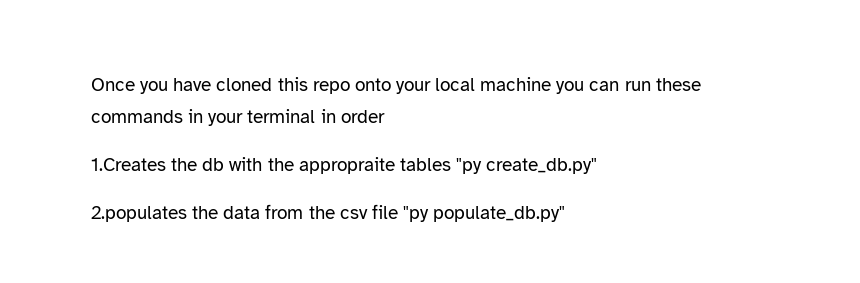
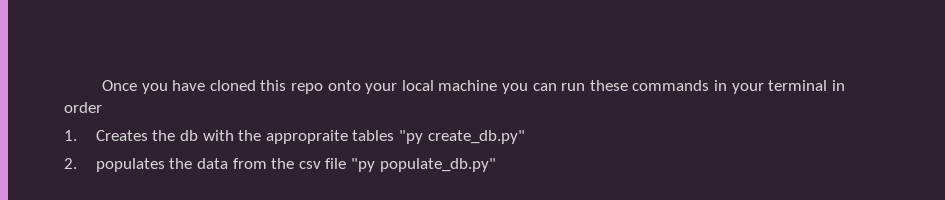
- 1.Creates the db with the appropraite tables "py create_db.py"
+ 1. Creates the db with the appropraite tables "py create_db.py"
- 2.populates the data from the csv file "py populate_db.py"
+ 2. populates the data from the csv file "py populate_db.py"

